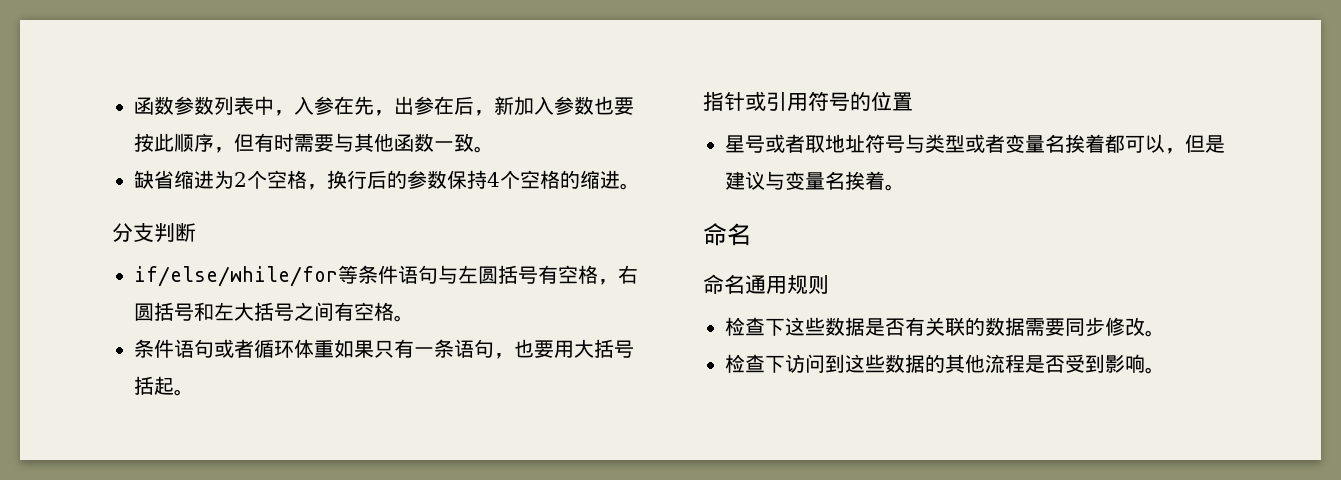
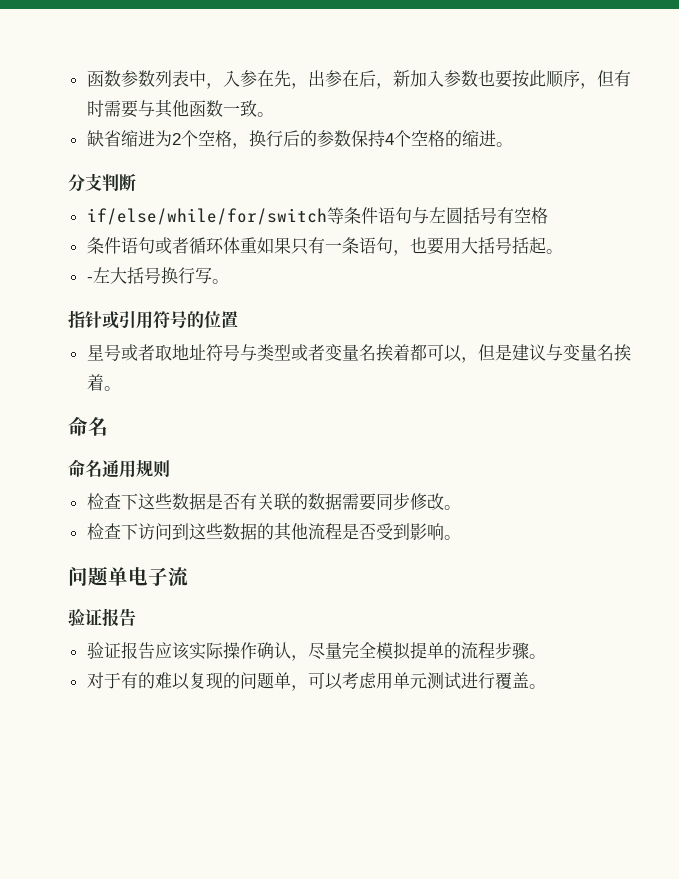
- if/else/while/for等条件语句与左圆括号有空格，右圆括号和左大括号之间有空格。
+ if/else/while/for/switch等条件语句与左圆括号有空格
+ -左大括号换行写。
+ 问题单电子流
+ 验证报告
+ 验证报告应该实际操作确认，尽量完全模拟提单的流程步骤。
+ 对于有的难以复现的问题单，可以考虑用单元测试进行覆盖。

